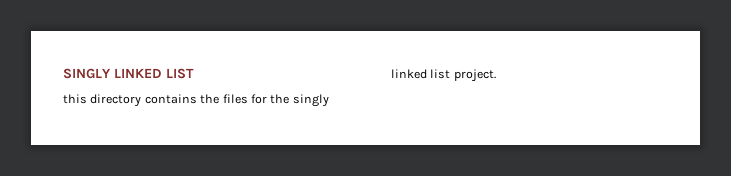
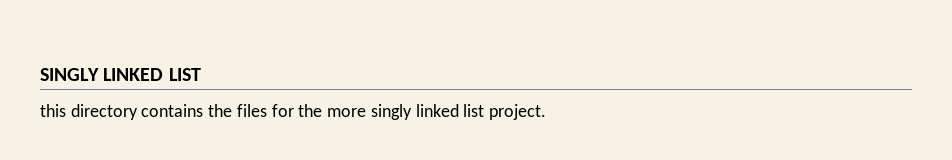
- this directory contains the files for the singly linked list project.
+ this directory contains the files for the more singly linked list project.

